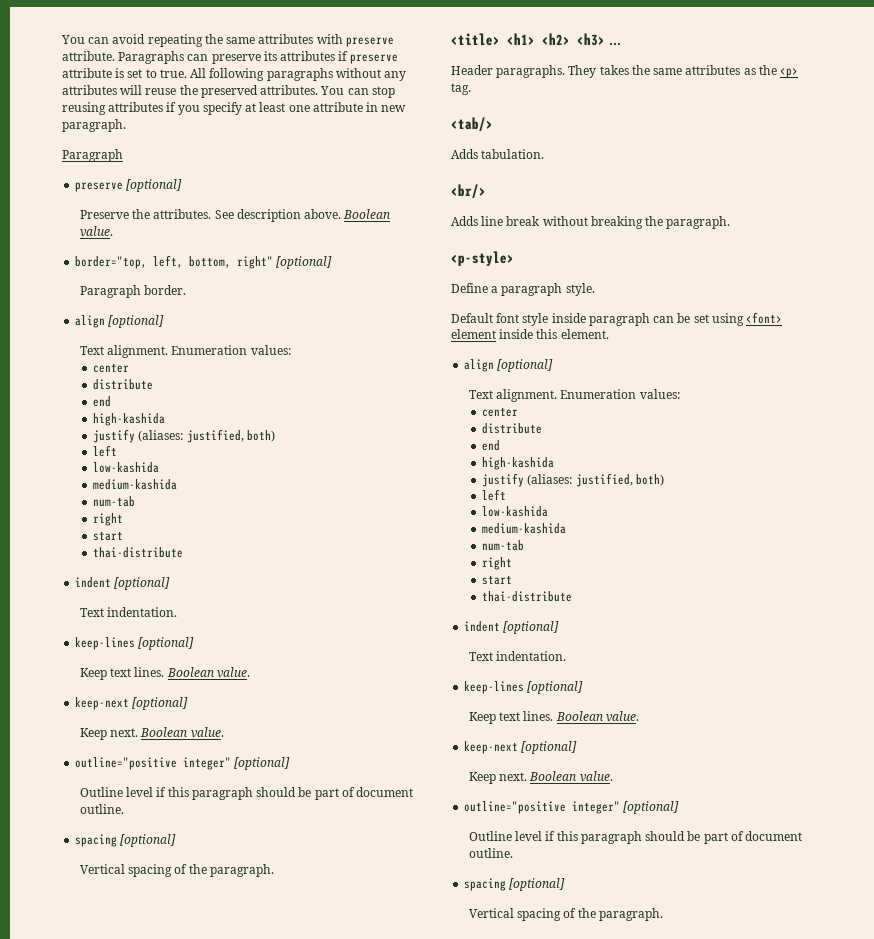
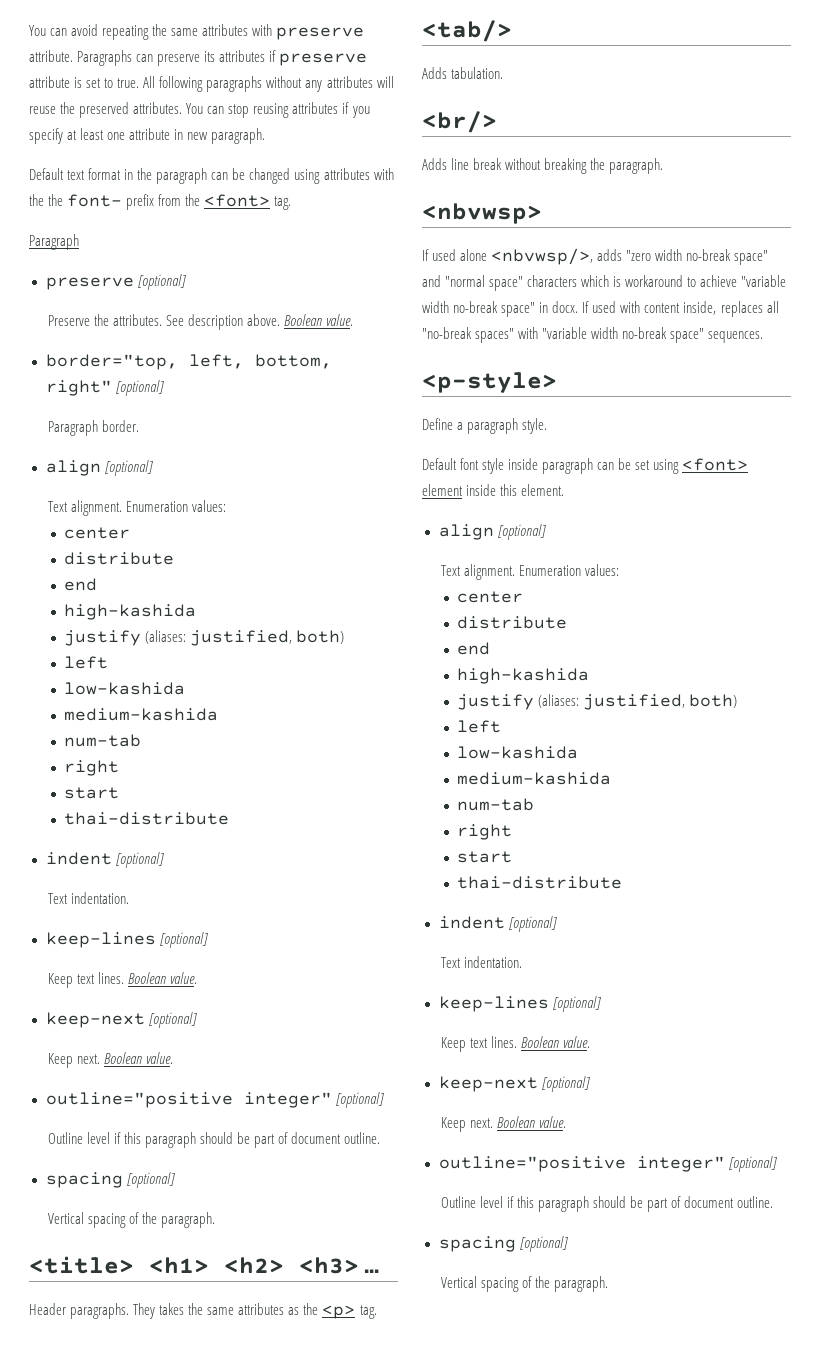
+ Default text format in the paragraph can be changed using attributes with the the font- prefix from the <font> tag.
+ <nbvwsp>
+ If used alone <nbvwsp/>, adds "zero width no-break space" and "normal space" characters which is workaround to achieve "variable width no-break space" in docx. If used with content inside, replaces all "no-break spaces" with "variable width no-break space" sequences.

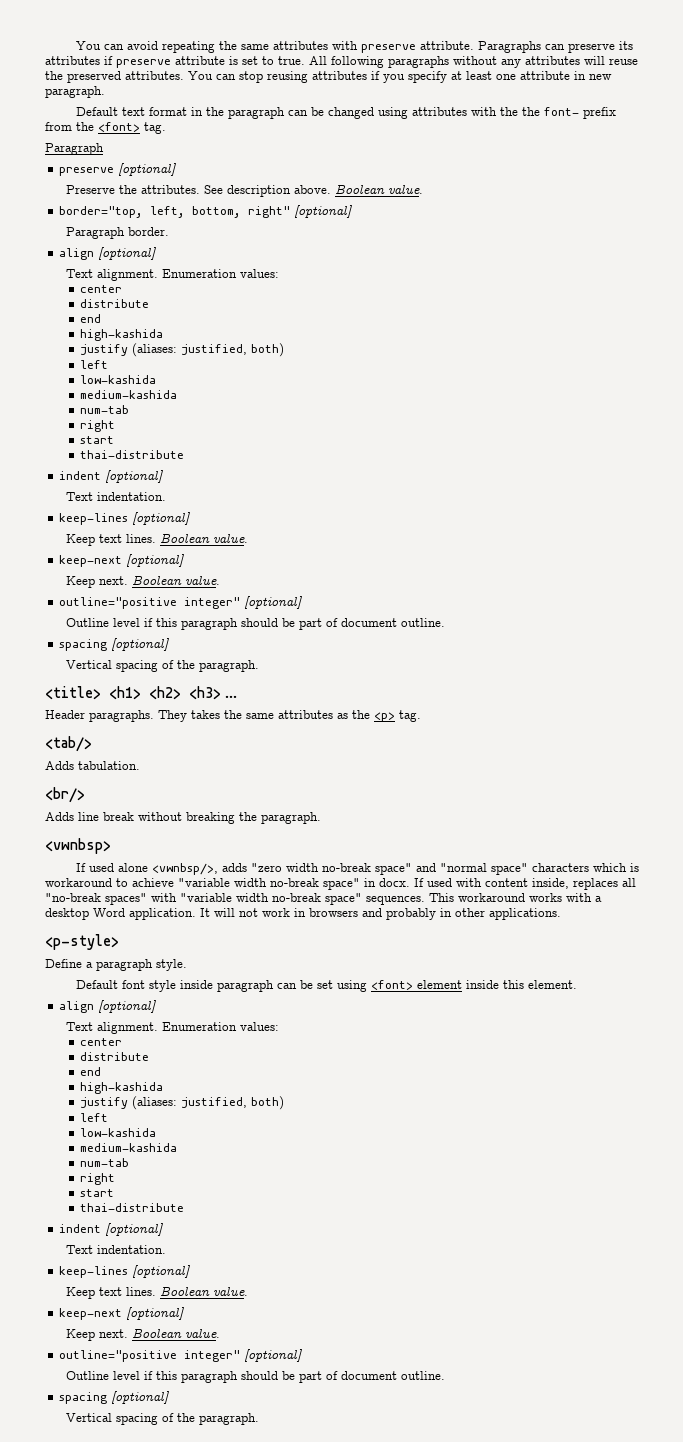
- <nbvwsp>
+ <vwnbsp>
- If used alone <nbvwsp/>, adds "zero width no-break space" and "normal space" characters which is workaround to achieve "variable width no-break space" in docx.
+ If used alone <vwnbsp/>, adds "zero width no-break space" and "normal space" characters which is workaround to achieve "variable width no-break space" in docx.
+ This workaround works with a desktop Word application. It will not work in browsers and probably in other applications.

